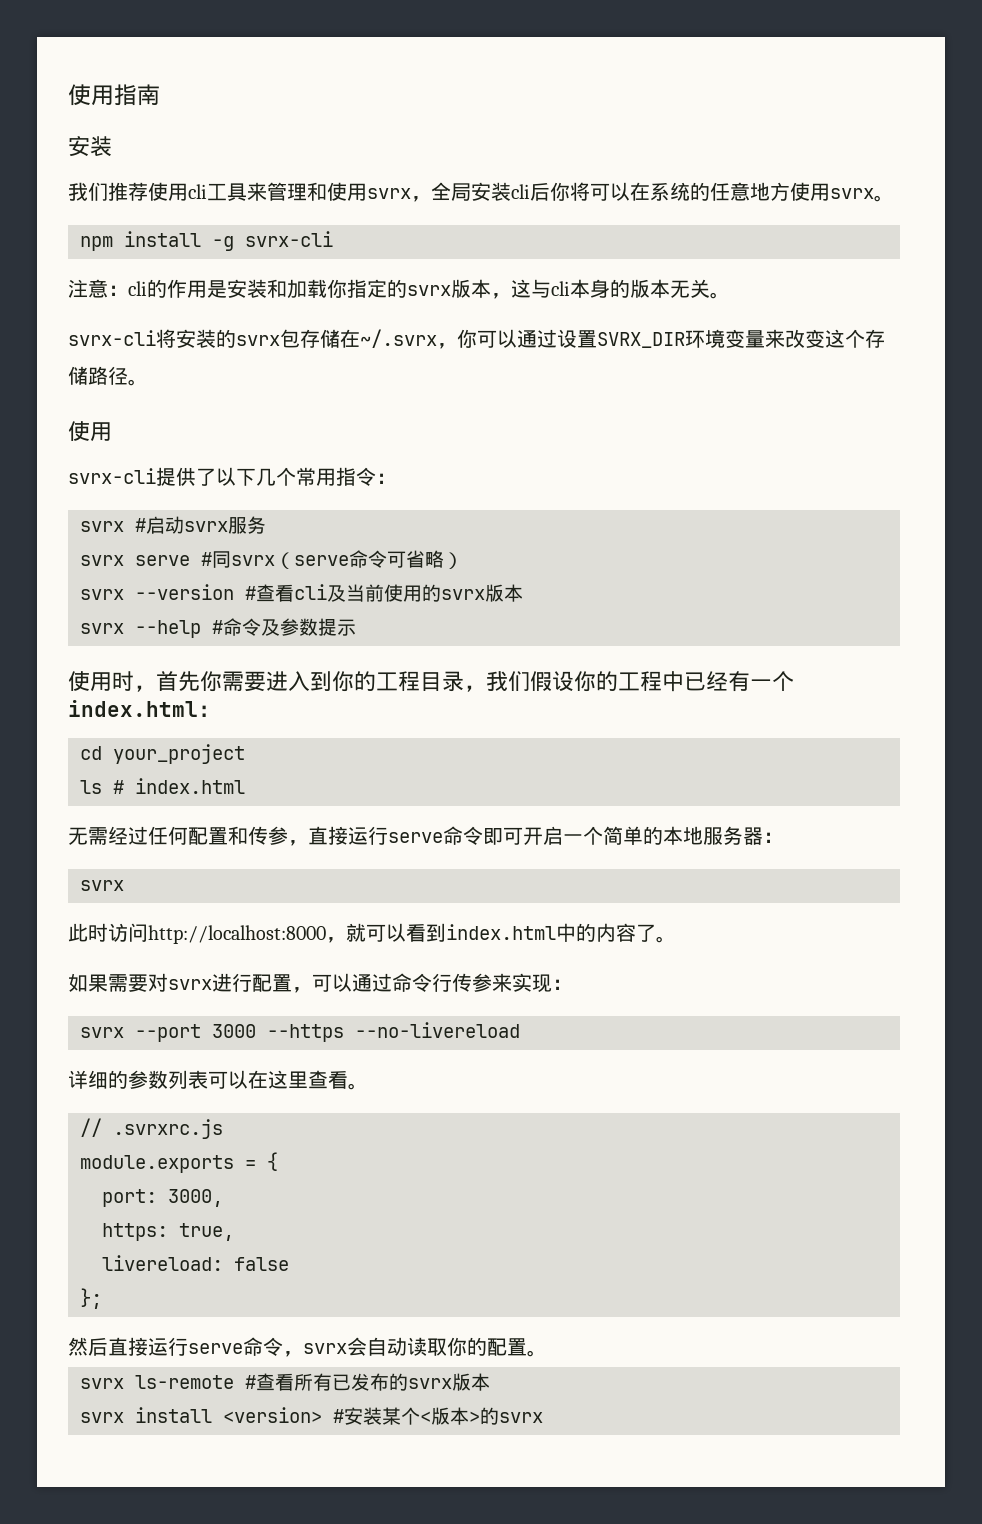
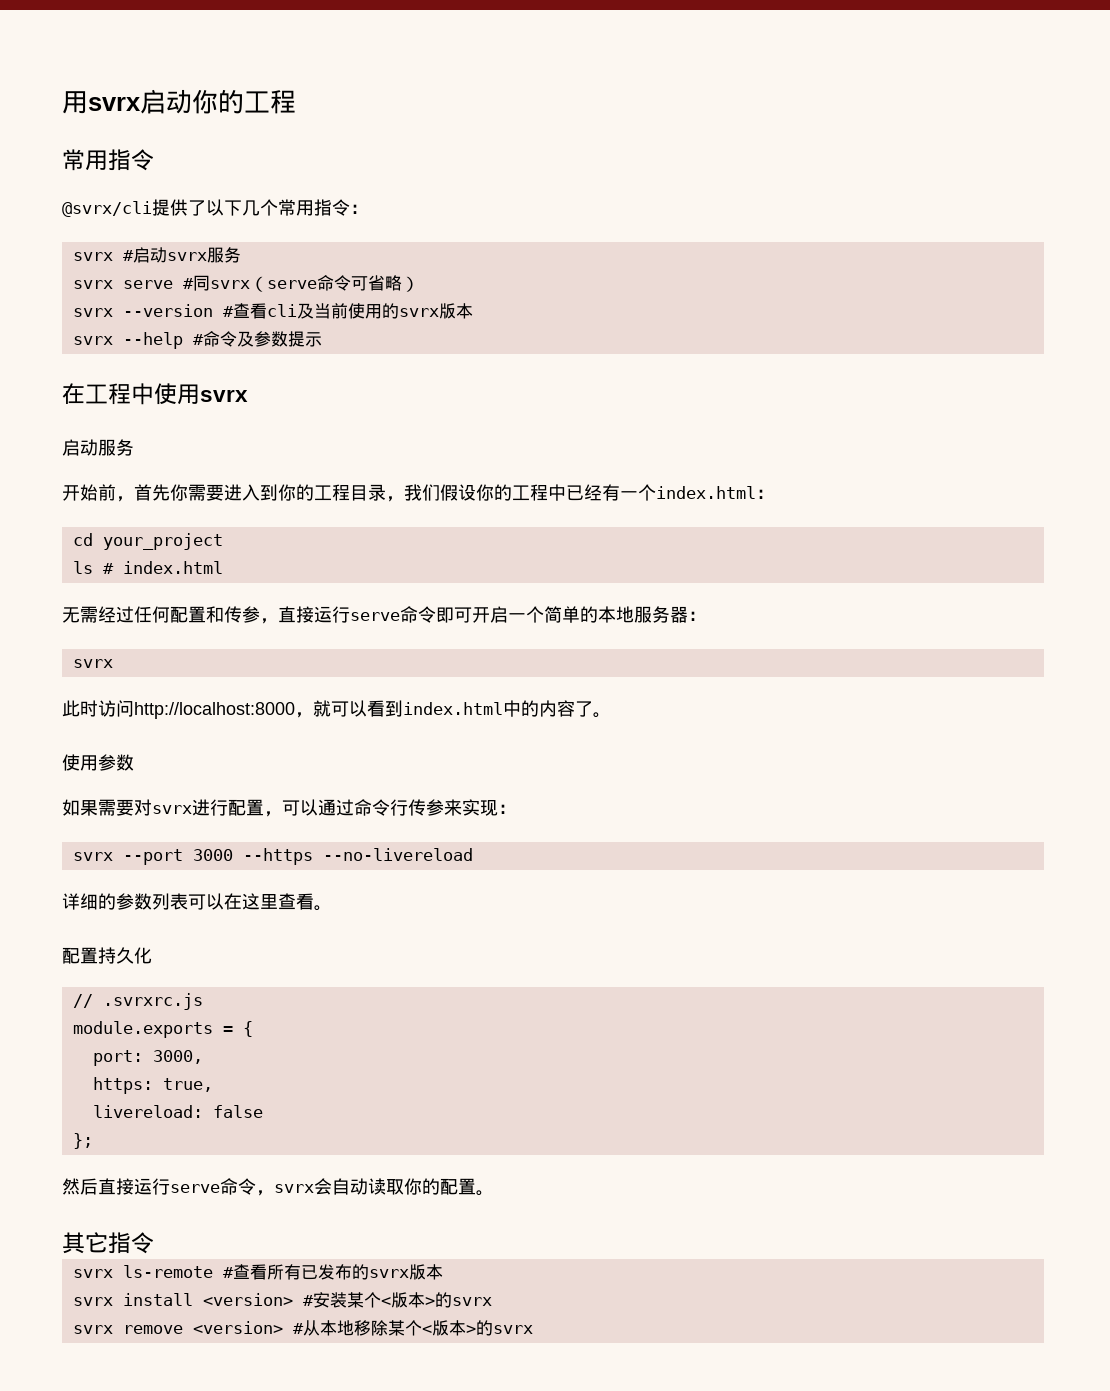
- 使用指南
- 安装
- 我们推荐使用cli工具来管理和使用svrx，全局安装cli后你将可以在系统的任意地方使用svrx。
- npm install -g svrx-cli
- 注意：cli的作用是安装和加载你指定的svrx版本，这与cli本身的版本无关。
- svrx-cli将安装的svrx包存储在~/.svrx，你可以通过设置SVRX_DIR环境变量来改变这个存储路径。
- 使用
- svrx-cli提供了以下几个常用指令：
+ 用svrx启动你的工程
+ 常用指令
+ @svrx/cli提供了以下几个常用指令：
- 使用时，首先你需要进入到你的工程目录，我们假设你的工程中已经有一个index.html：
+ 在工程中使用svrx
+ 启动服务
+ 开始前，首先你需要进入到你的工程目录，我们假设你的工程中已经有一个index.html：
+ 使用参数
+ 配置持久化
+ 其它指令
+ svrx remove <version> #从本地移除某个<版本>的svrx

